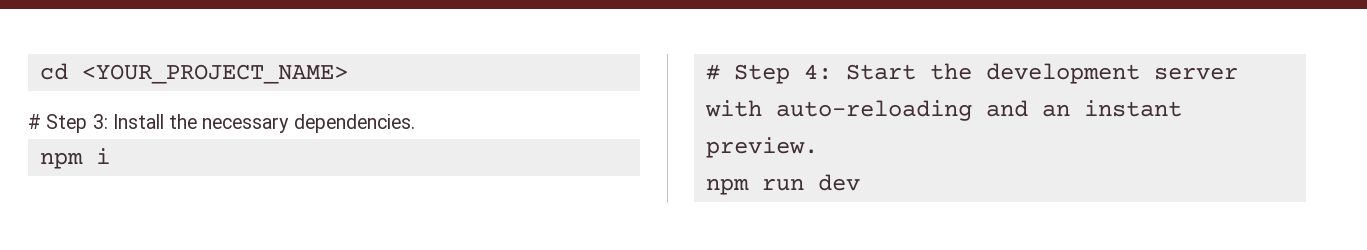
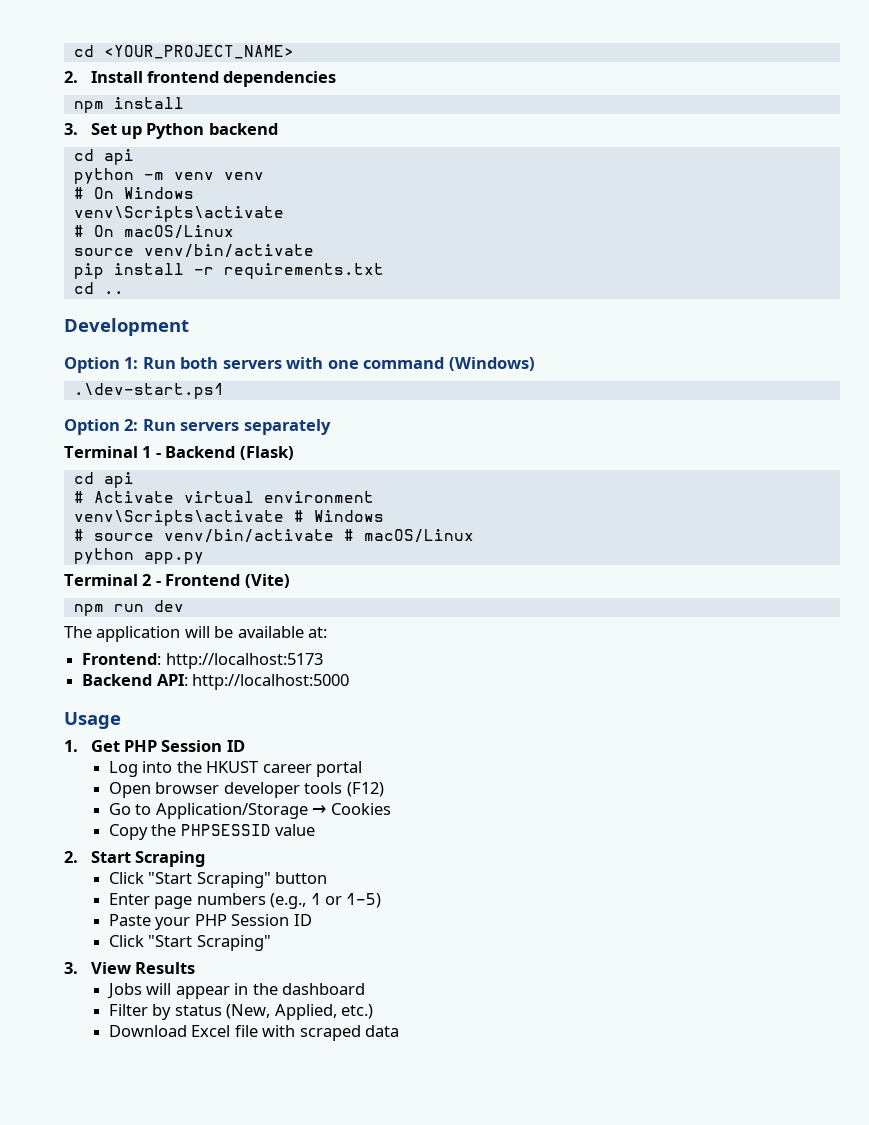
- # Step 3: Install the necessary dependencies.
- npm i
- # Step 4: Start the development server with auto-reloading and an instant preview.
+ 2. Install frontend dependencies
+ npm install
+ 3. Set up Python backend
+ cd api
+ python -m venv venv
+ # On Windows
+ venv\Scripts\activate
+ # On macOS/Linux
+ source venv/bin/activate
+ pip install -r requirements.txt
+ cd ..
+ Development
+ Option 1: Run both servers with one command (Windows)
+ .\dev-start.ps1
+ Option 2: Run servers separately
+ Terminal 1 - Backend (Flask)
+ cd api
+ # Activate virtual environment
+ venv\Scripts\activate # Windows
+ # source venv/bin/activate # macOS/Linux
+ python app.py
+ Terminal 2 - Frontend (Vite)
  npm run dev
+ The application will be available at:
+ Frontend: http://localhost:5173
+ Backend API: http://localhost:5000
+ Usage
+ 1. Get PHP Session ID
+ Log into the HKUST career portal
+ Open browser developer tools (F12)
+ Go to Application/Storage → Cookies
+ Copy the PHPSESSID value
+ 2. Start Scraping
+ Click "Start Scraping" button
+ Enter page numbers (e.g., 1 or 1-5)
+ Paste your PHP Session ID
+ Click "Start Scraping"
+ 3. View Results
+ Jobs will appear in the dashboard
+ Filter by status (New, Applied, etc.)
+ Download Excel file with scraped data

